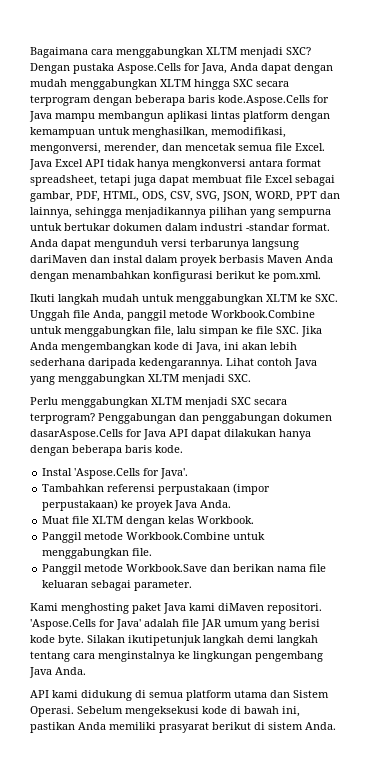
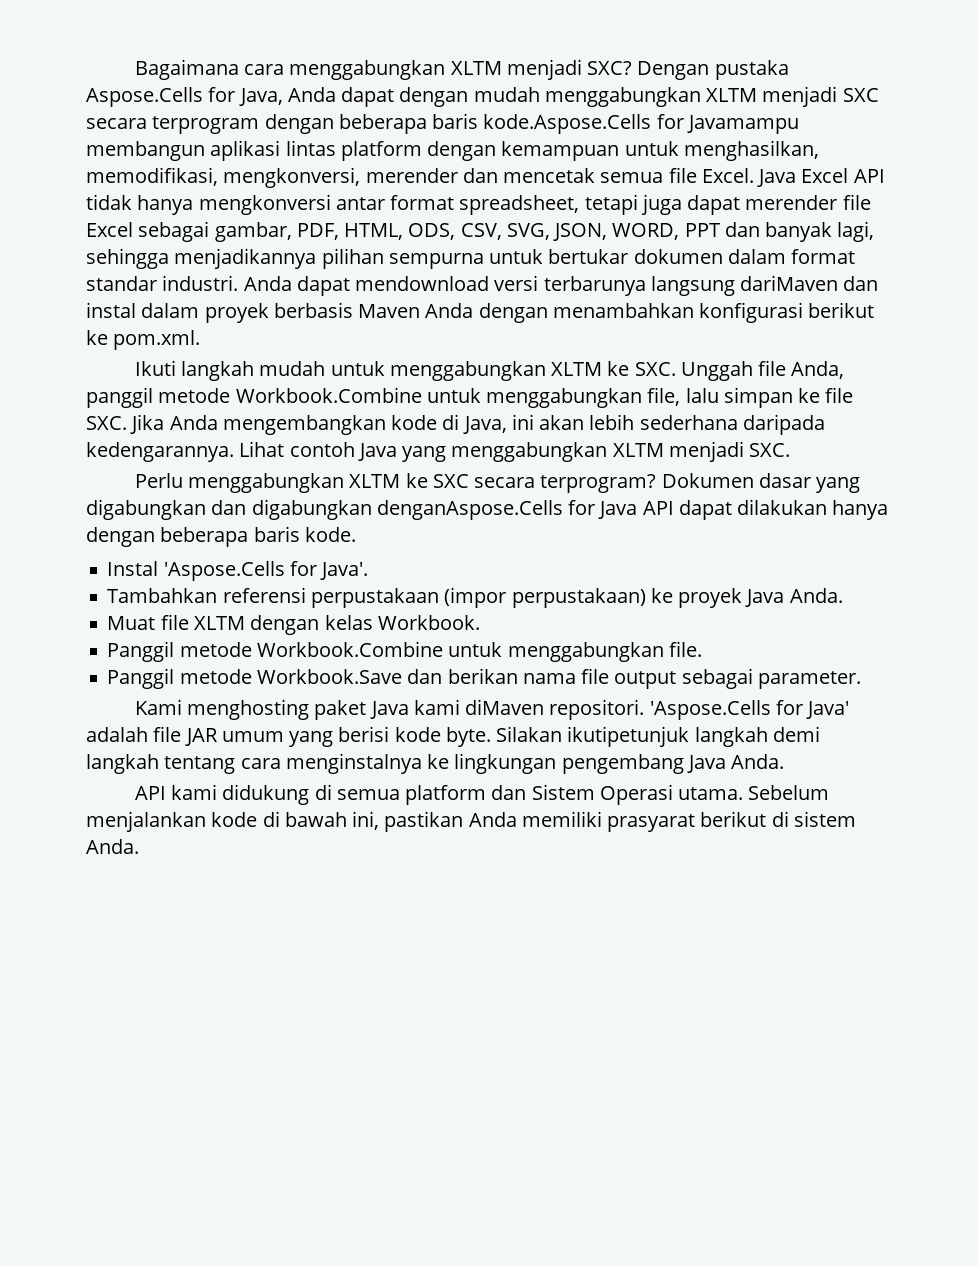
- Dengan pustaka Aspose.Cells for Java, Anda dapat dengan mudah menggabungkan XLTM hingga SXC secara terprogram dengan beberapa baris kode.Aspose.Cells for Java mampu membangun aplikasi lintas platform dengan kemampuan untuk menghasilkan, memodifikasi, mengonversi, merender, dan mencetak semua file Excel.
+ Dengan pustaka Aspose.Cells for Java, Anda dapat dengan mudah menggabungkan XLTM menjadi SXC secara terprogram dengan beberapa baris kode.Aspose.Cells for Javamampu membangun aplikasi lintas platform dengan kemampuan untuk menghasilkan, memodifikasi, mengkonversi, merender dan mencetak semua file Excel.
- Java Excel API tidak hanya mengkonversi antara format spreadsheet, tetapi juga dapat membuat file Excel sebagai gambar, PDF, HTML, ODS, CSV, SVG, JSON, WORD, PPT dan lainnya, sehingga menjadikannya pilihan yang sempurna untuk bertukar dokumen dalam industri -standar format. Anda dapat mengunduh versi terbarunya langsung dariMaven dan instal dalam proyek berbasis Maven Anda dengan menambahkan konfigurasi berikut ke pom.xml.
+ Java Excel API tidak hanya mengkonversi antar format spreadsheet, tetapi juga dapat merender file Excel sebagai gambar, PDF, HTML, ODS, CSV, SVG, JSON, WORD, PPT dan banyak lagi, sehingga menjadikannya pilihan sempurna untuk bertukar dokumen dalam format standar industri. Anda dapat mendownload versi terbarunya langsung dariMaven dan instal dalam proyek berbasis Maven Anda dengan menambahkan konfigurasi berikut ke pom.xml.
- Perlu menggabungkan XLTM menjadi SXC secara terprogram?
+ Perlu menggabungkan XLTM ke SXC secara terprogram?
- Penggabungan dan penggabungan dokumen dasarAspose.Cells for Java API dapat dilakukan hanya dengan beberapa baris kode.
+ Dokumen dasar yang digabungkan dan digabungkan denganAspose.Cells for Java API dapat dilakukan hanya dengan beberapa baris kode.
- Panggil metode Workbook.Save dan berikan nama file keluaran sebagai parameter.
+ Panggil metode Workbook.Save dan berikan nama file output sebagai parameter.
- API kami didukung di semua platform utama dan Sistem Operasi. Sebelum mengeksekusi kode di bawah ini, pastikan Anda memiliki prasyarat berikut di sistem Anda.
+ API kami didukung di semua platform dan Sistem Operasi utama. Sebelum menjalankan kode di bawah ini, pastikan Anda memiliki prasyarat berikut di sistem Anda.

